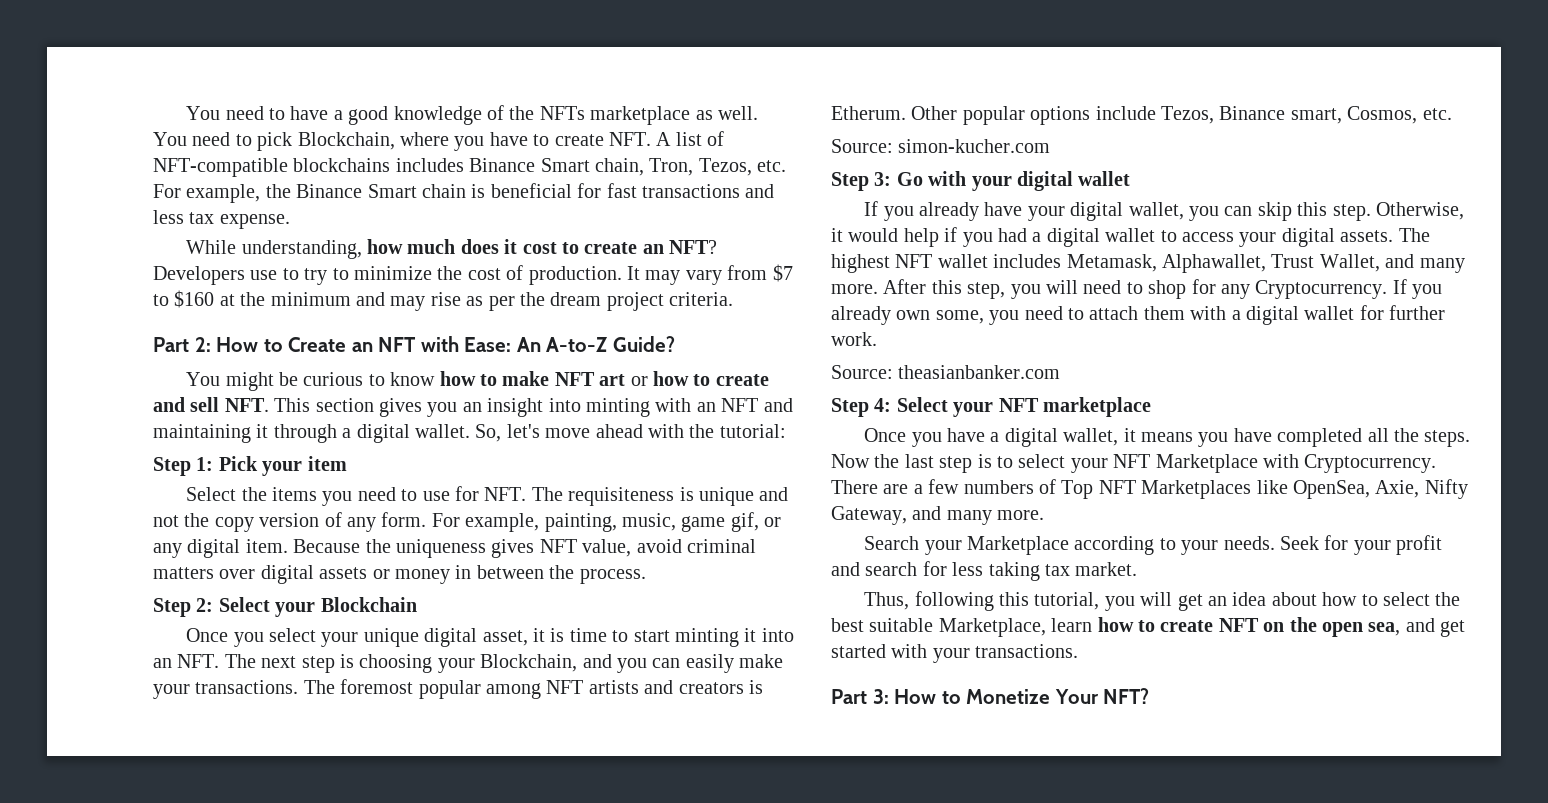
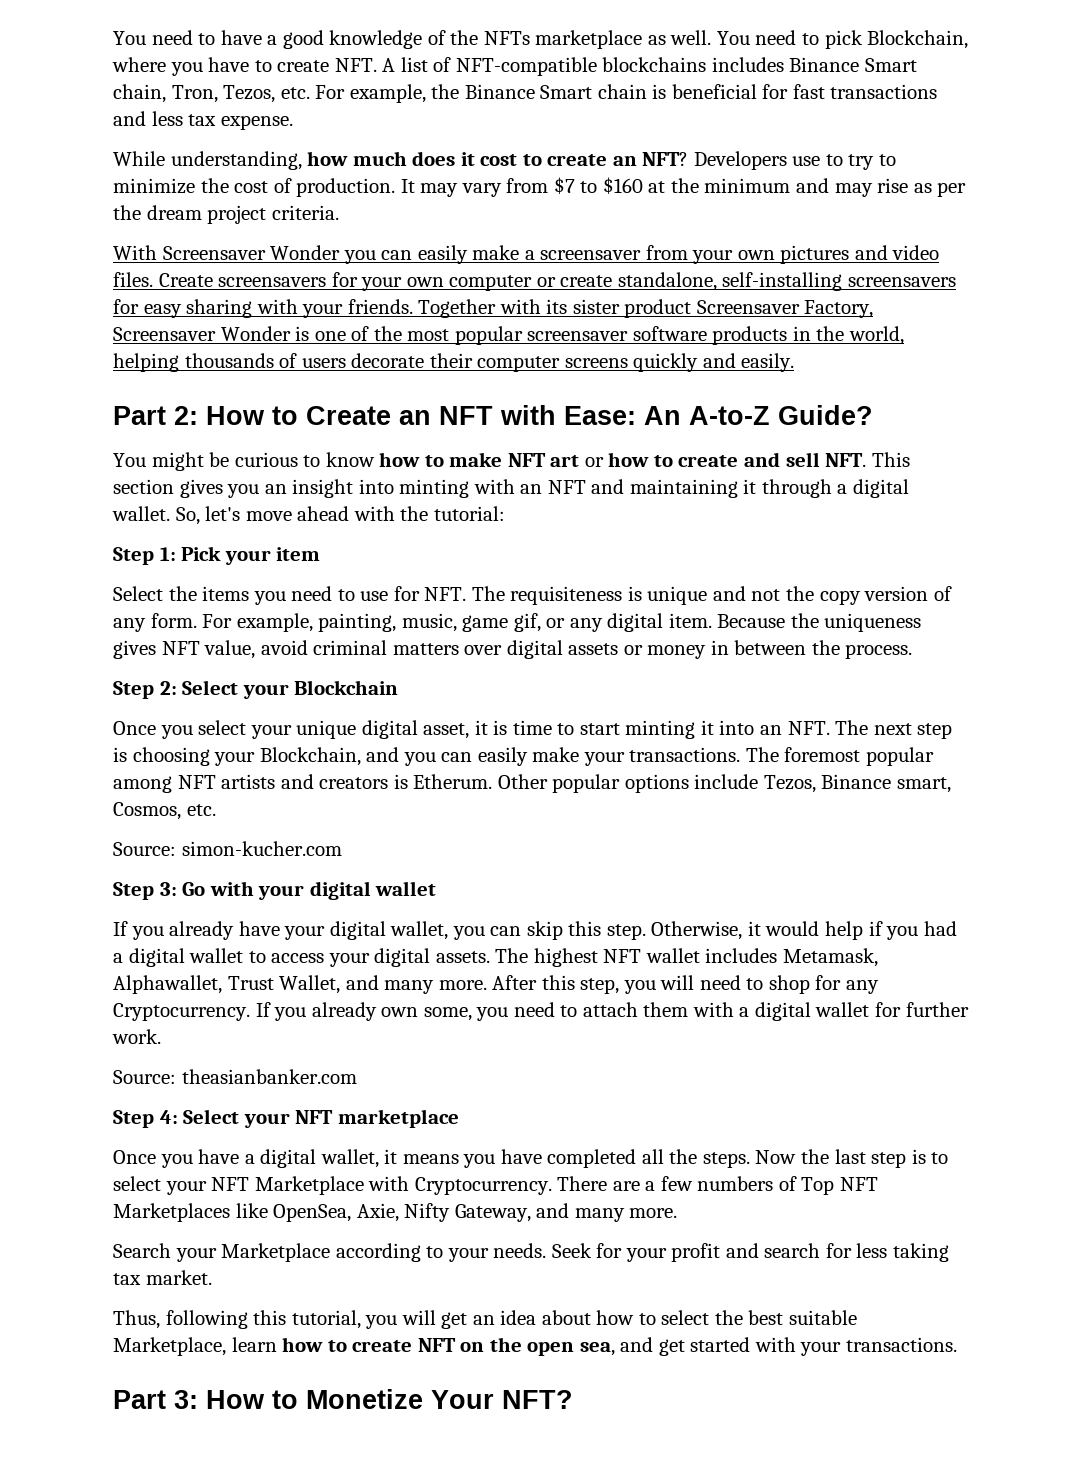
+ With Screensaver Wonder you can easily make a screensaver from your own pictures and video files. Create screensavers for your own computer or create standalone, self-installing screensavers for easy sharing with your friends. Together with its sister product Screensaver Factory, Screensaver Wonder is one of the most popular screensaver software products in the world, helping thousands of users decorate their computer screens quickly and easily.

